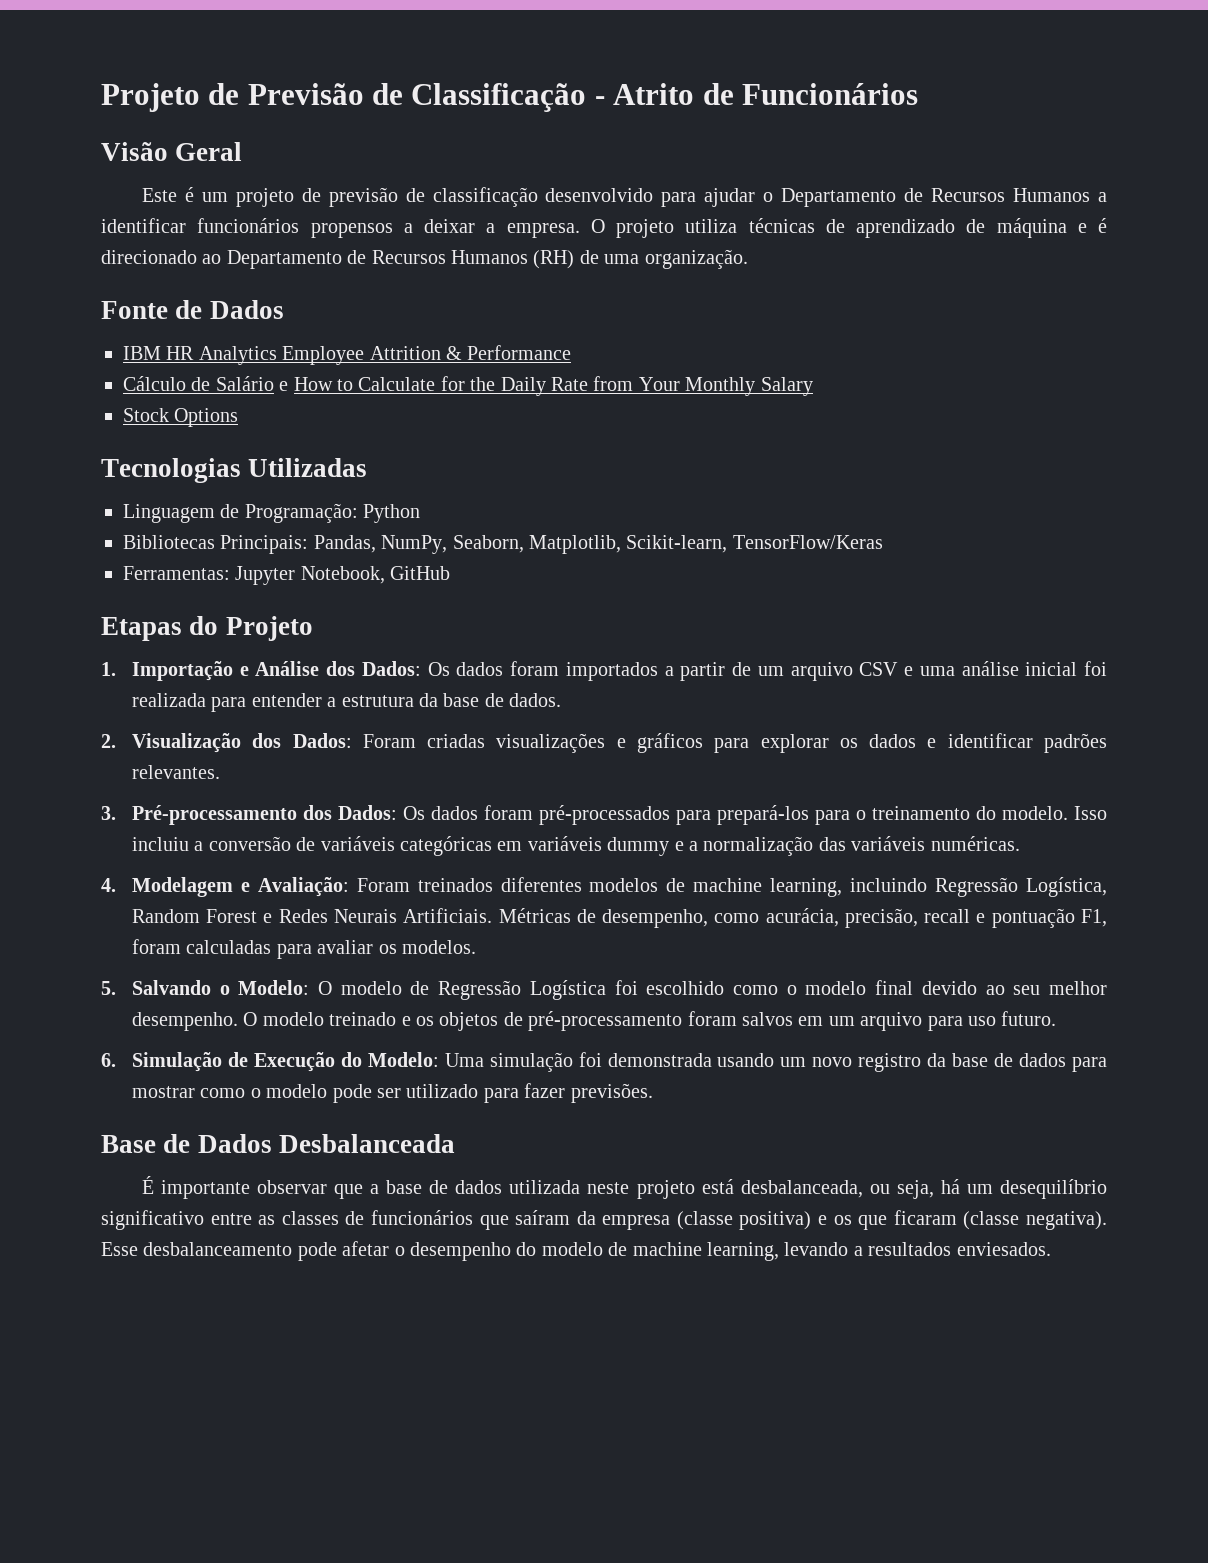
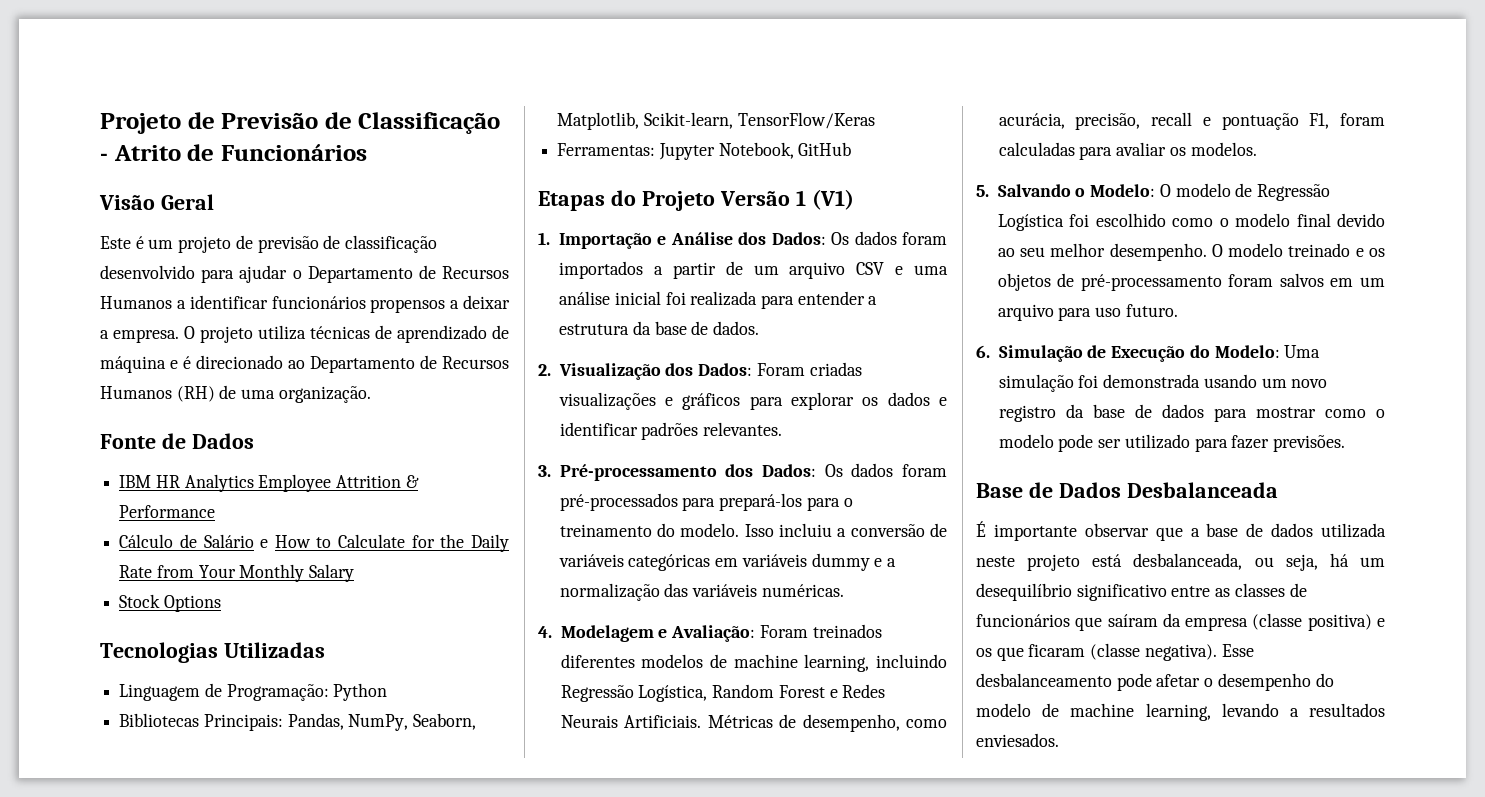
- Etapas do Projeto
+ Etapas do Projeto Versão 1 (V1)

